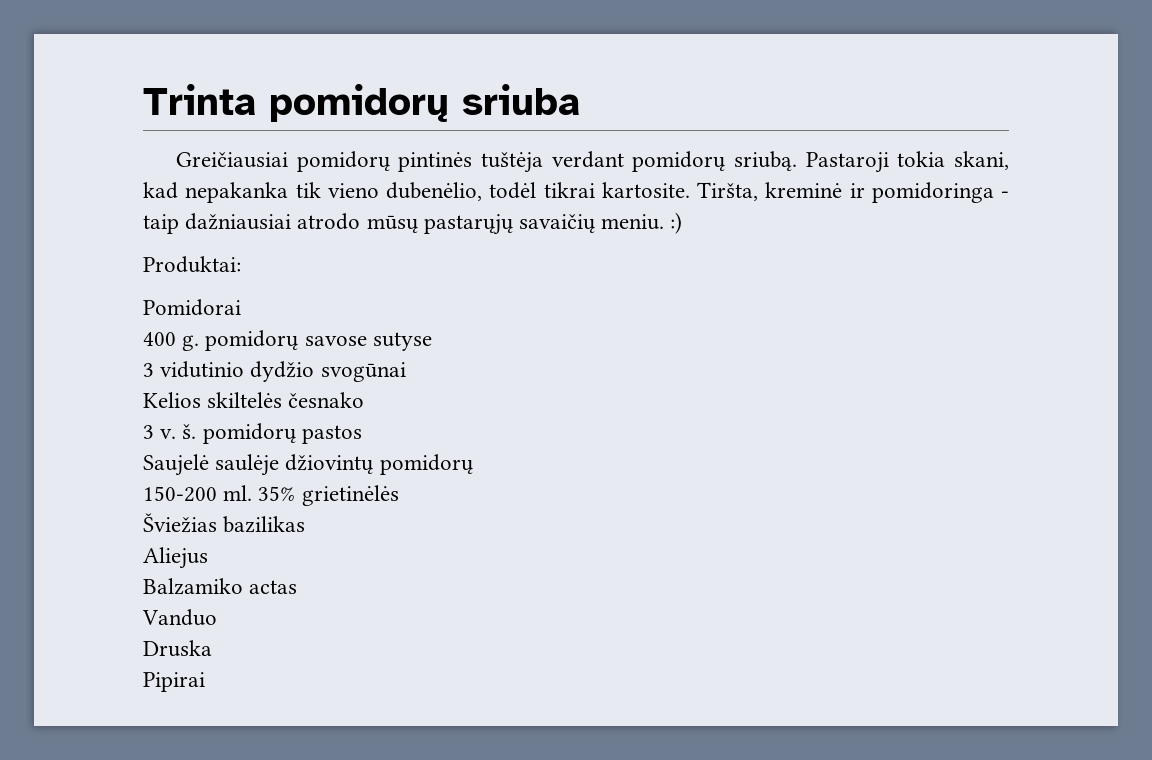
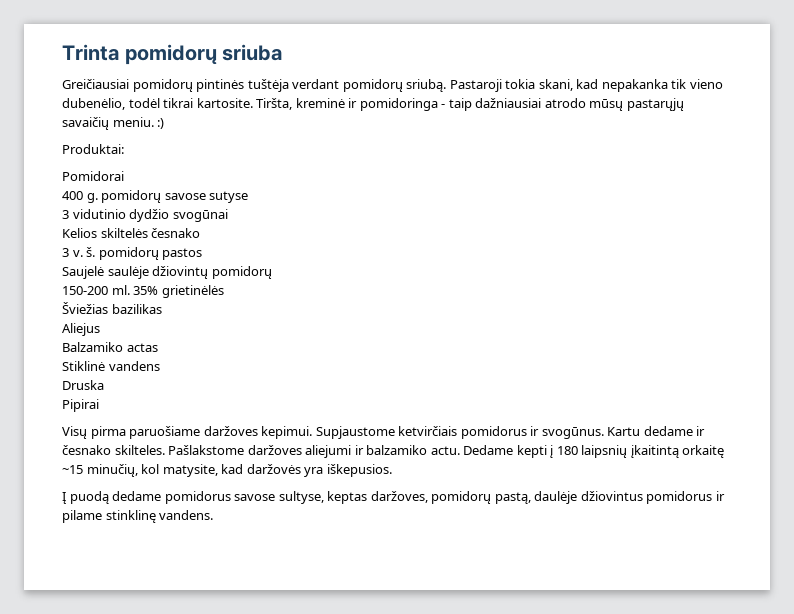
- Vanduo
+ Stiklinė vandens
+ Visų pirma paruošiame daržoves kepimui. Supjaustome ketvirčiais pomidorus ir svogūnus. Kartu dedame ir česnako skilteles. Pašlakstome daržoves aliejumi ir balzamiko actu. Dedame kepti į 180 laipsnių įkaitintą orkaitę ~15 minučių, kol matysite, kad daržovės yra iškepusios.
+ Į puodą dedame pomidorus savose sultyse, keptas daržoves, pomidorų pastą, daulėje džiovintus pomidorus ir pilame stinklinę vandens.

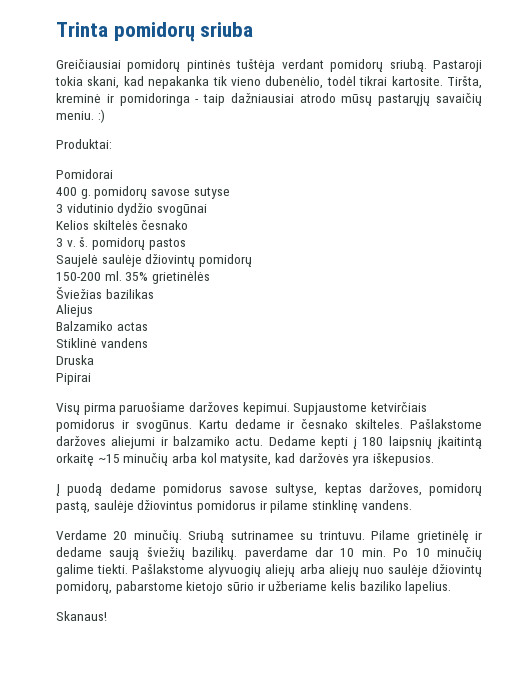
- Dedame kepti į 180 laipsnių įkaitintą orkaitę ~15 minučių, kol matysite, kad daržovės yra iškepusios.
+ Dedame kepti į 180 laipsnių įkaitintą orkaitę ~15 minučių arba kol matysite, kad daržovės yra iškepusios.
- Į puodą dedame pomidorus savose sultyse, keptas daržoves, pomidorų pastą, daulėje džiovintus pomidorus ir pilame stinklinę vandens.
+ Į puodą dedame pomidorus savose sultyse, keptas daržoves, pomidorų pastą, saulėje džiovintus pomidorus ir pilame stinklinę vandens.
+ Verdame 20 minučių. Sriubą sutrinamee su trintuvu. Pilame grietinėlę ir dedame saują šviežių bazilikų. paverdame dar 10 min. Po 10 minučių galime tiekti. Pašlakstome alyvuogių aliejų arba aliejų nuo saulėje džiovintų pomidorų, pabarstome kietojo sūrio ir užberiame kelis baziliko lapelius.
+ Skanaus!

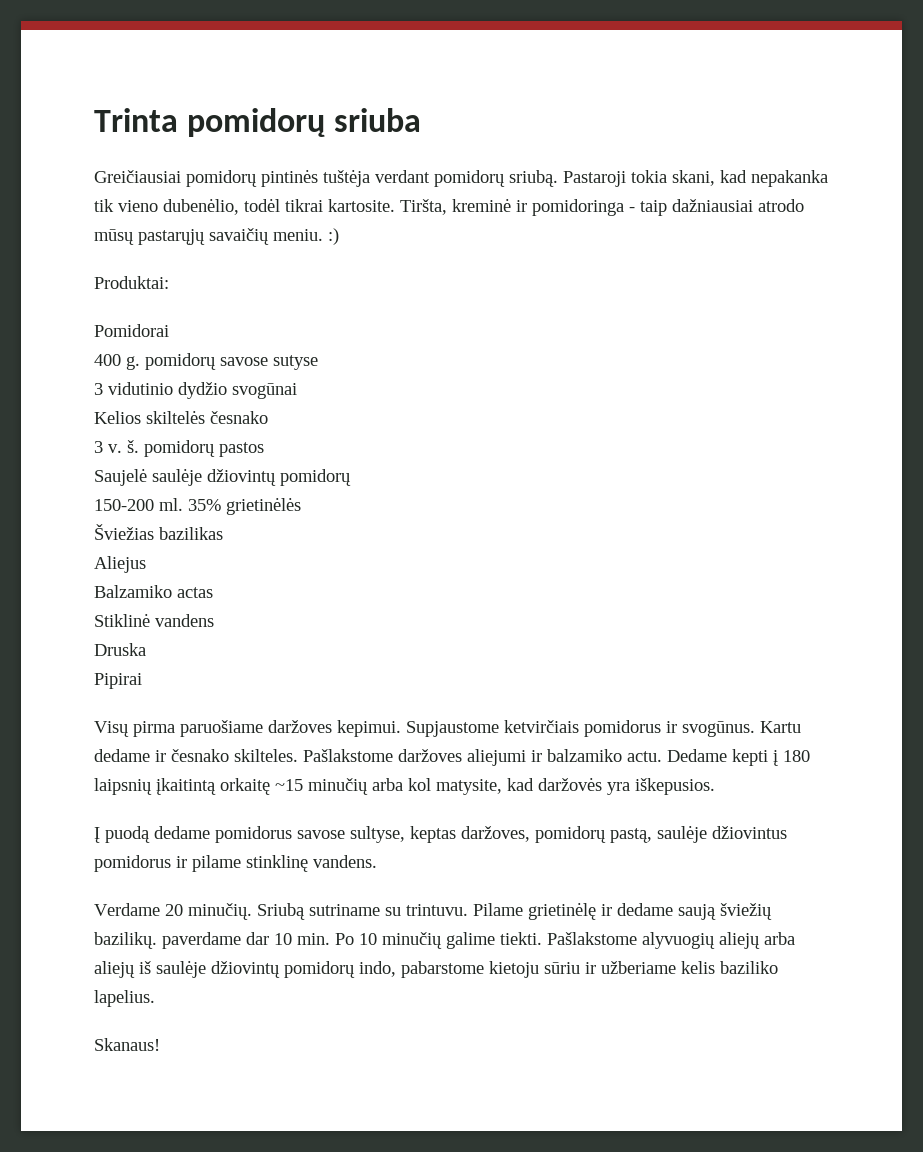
- Sriubą sutrinamee su trintuvu.
+ Sriubą sutriname su trintuvu.
- Pašlakstome alyvuogių aliejų arba aliejų nuo saulėje džiovintų pomidorų, pabarstome kietojo sūrio ir užberiame kelis baziliko lapelius.
+ Pašlakstome alyvuogių aliejų arba aliejų iš saulėje džiovintų pomidorų indo, pabarstome kietoju sūriu ir užberiame kelis baziliko lapelius.

